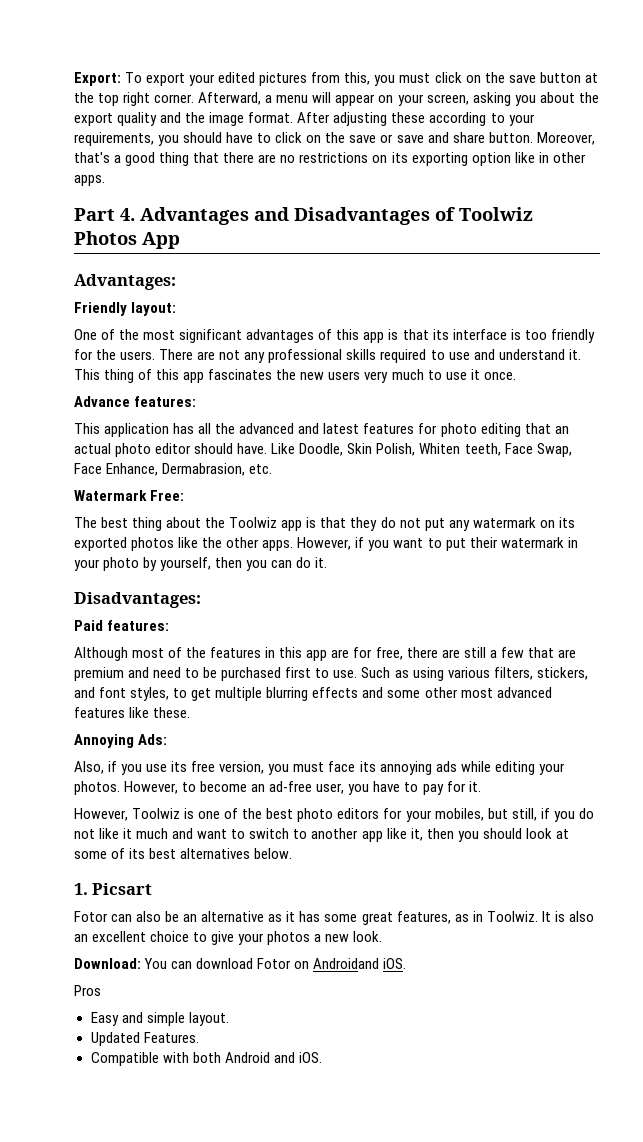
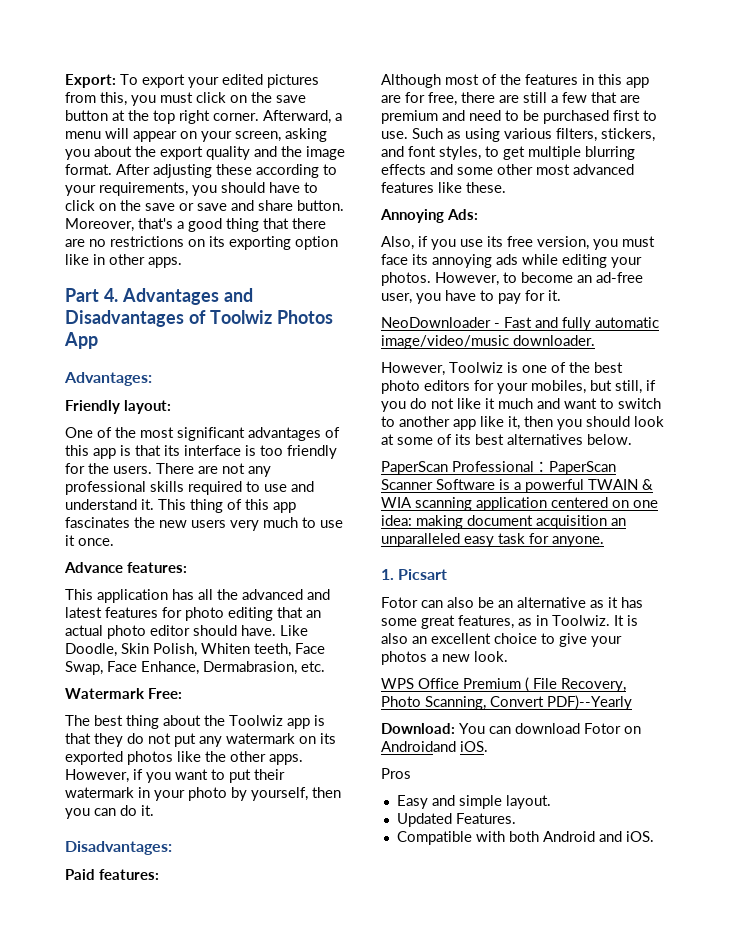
+ NeoDownloader - Fast and fully automatic image/video/music downloader.
+ PaperScan Professional：PaperScan Scanner Software is a powerful TWAIN & WIA scanning application centered on one idea: making document acquisition an unparalleled easy task for anyone.
+ WPS Office Premium ( File Recovery, Photo Scanning, Convert PDF)--Yearly

